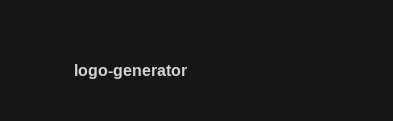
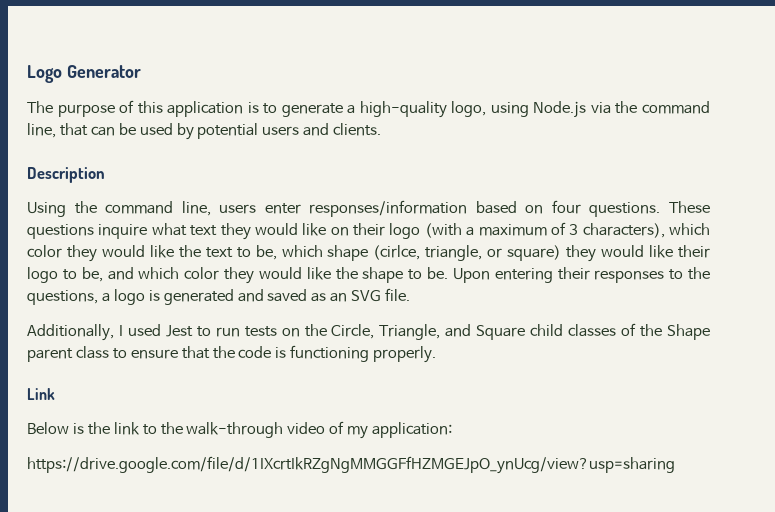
- logo-generator
+ Logo Generator
+ The purpose of this application is to generate a high-quality logo, using Node.js via the command line, that can be used by potential users and clients.
+ Description
+ Using the command line, users enter responses/information based on four questions. These questions inquire what text they would like on their logo (with a maximum of 3 characters), which color they would like the text to be, which shape (cirlce, triangle, or square) they would like their logo to be, and which color they would like the shape to be. Upon entering their responses to the questions, a logo is generated and saved as an SVG file.
+ Additionally, I used Jest to run tests on the Circle, Triangle, and Square child classes of the Shape parent class to ensure that the code is functioning properly.
+ Link
+ Below is the link to the walk-through video of my application:
+ https://drive.google.com/file/d/1IXcrtIkRZgNgMMGGFfHZMGEJpO_ynUcg/view?usp=sharing

